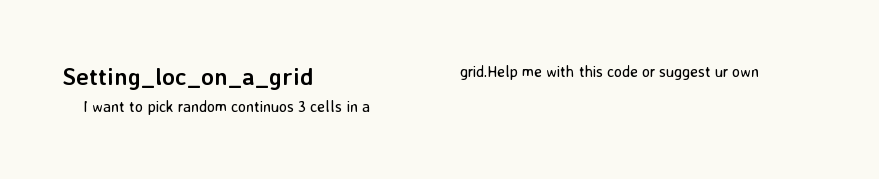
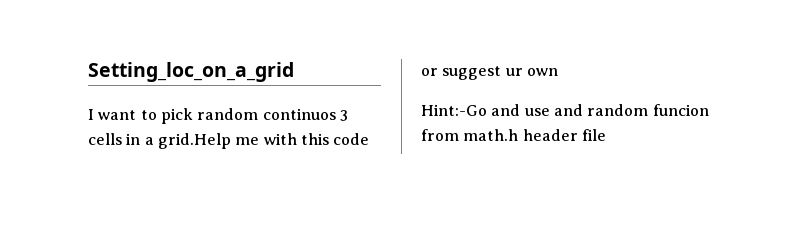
+ Hint:-Go and use and random funcion from math.h header file

